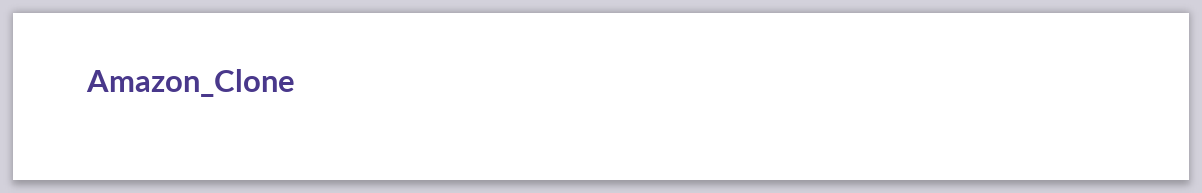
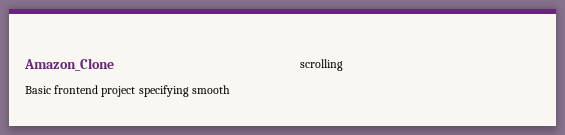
+ Basic frontend project specifying smooth scrolling

